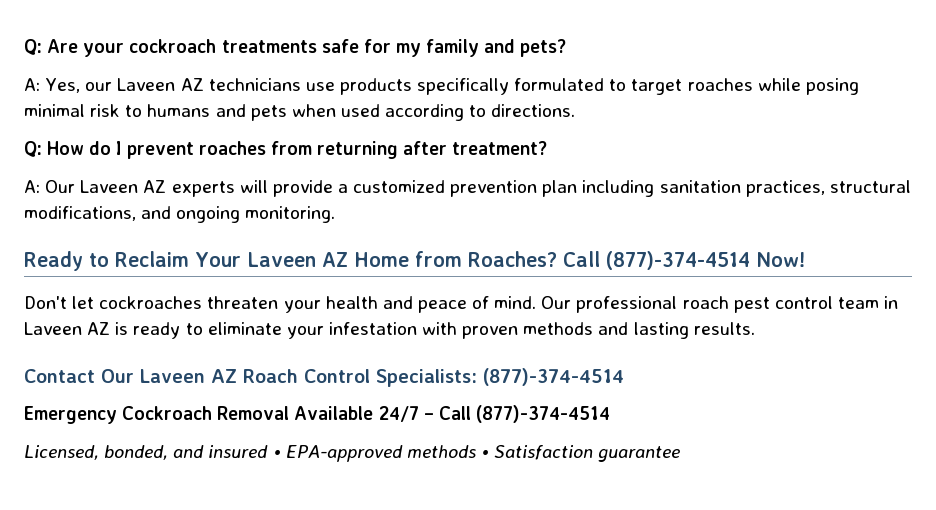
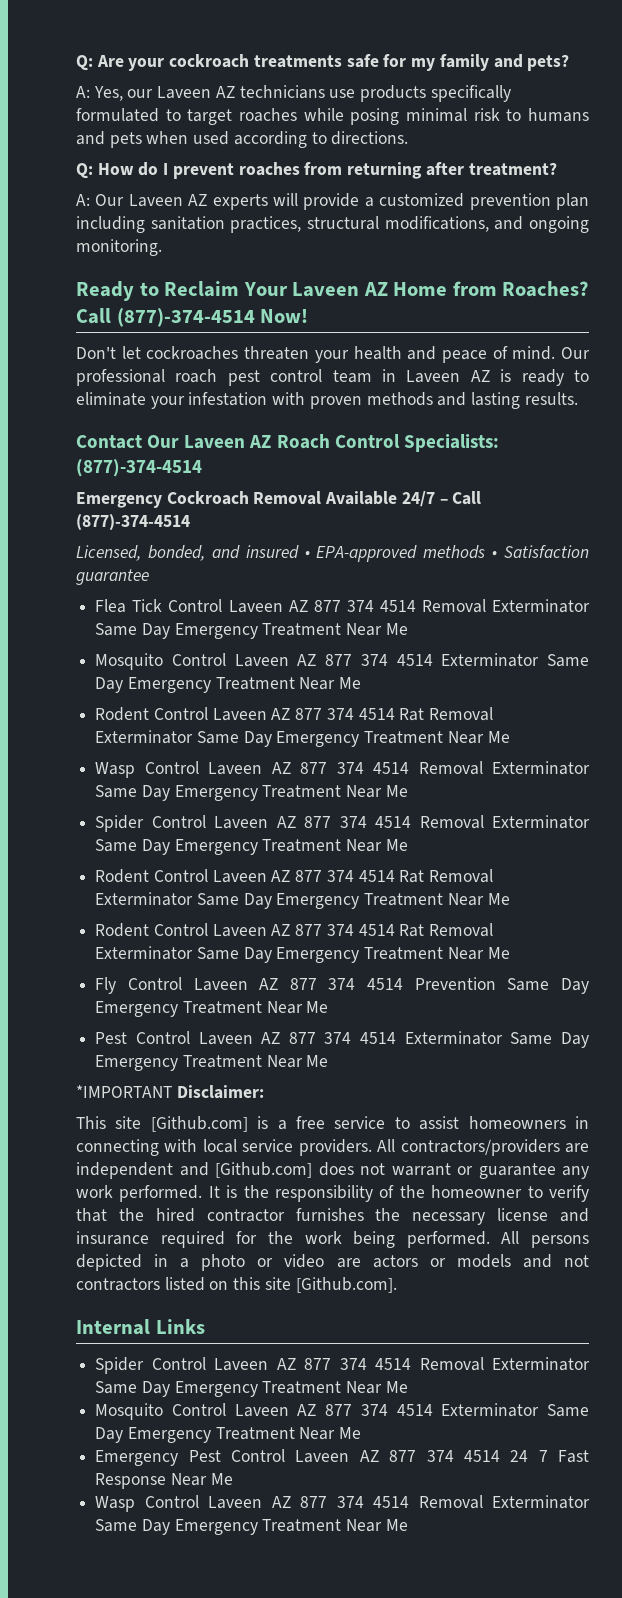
+ Flea Tick Control Laveen AZ 877 374 4514 Removal Exterminator Same Day Emergency Treatment Near Me
+ Mosquito Control Laveen AZ 877 374 4514 Exterminator Same Day Emergency Treatment Near Me
+ Rodent Control Laveen AZ 877 374 4514 Rat Removal Exterminator Same Day Emergency Treatment Near Me
+ Wasp Control Laveen AZ 877 374 4514 Removal Exterminator Same Day Emergency Treatment Near Me
+ Spider Control Laveen AZ 877 374 4514 Removal Exterminator Same Day Emergency Treatment Near Me
+ Rodent Control Laveen AZ 877 374 4514 Rat Removal Exterminator Same Day Emergency Treatment Near Me
+ Rodent Control Laveen AZ 877 374 4514 Rat Removal Exterminator Same Day Emergency Treatment Near Me
+ Fly Control Laveen AZ 877 374 4514 Prevention Same Day Emergency Treatment Near Me
+ Pest Control Laveen AZ 877 374 4514 Exterminator Same Day Emergency Treatment Near Me
+ *IMPORTANT Disclaimer:
+ This site [Github.com] is a free service to assist homeowners in connecting with local service providers. All contractors/providers are independent and [Github.com] does not warrant or guarantee any work performed. It is the responsibility of the homeowner to verify that the hired contractor furnishes the necessary license and insurance required for the work being performed. All persons depicted in a photo or video are actors or models and not contractors listed on this site [Github.com].
+ Internal Links
+ Spider Control Laveen AZ 877 374 4514 Removal Exterminator Same Day Emergency Treatment Near Me
+ Mosquito Control Laveen AZ 877 374 4514 Exterminator Same Day Emergency Treatment Near Me
+ Emergency Pest Control Laveen AZ 877 374 4514 24 7 Fast Response Near Me
+ Wasp Control Laveen AZ 877 374 4514 Removal Exterminator Same Day Emergency Treatment Near Me

